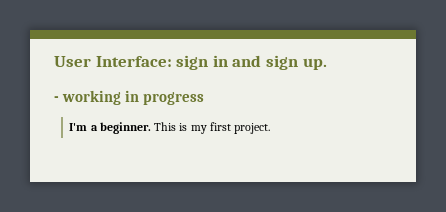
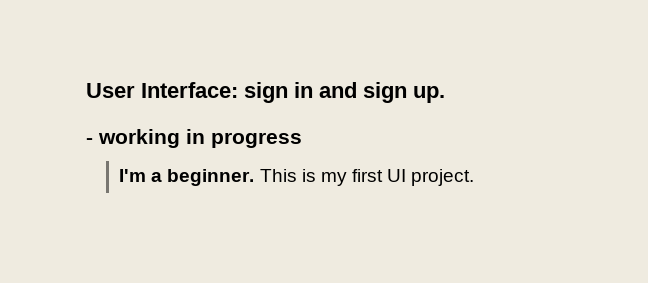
- This is my first project.
+ This is my first UI project.

